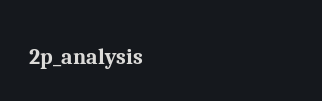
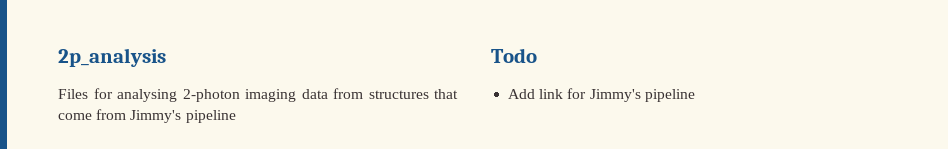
+ Files for analysing 2-photon imaging data from structures that come from Jimmy's pipeline
+ Todo
+ Add link for Jimmy's pipeline

